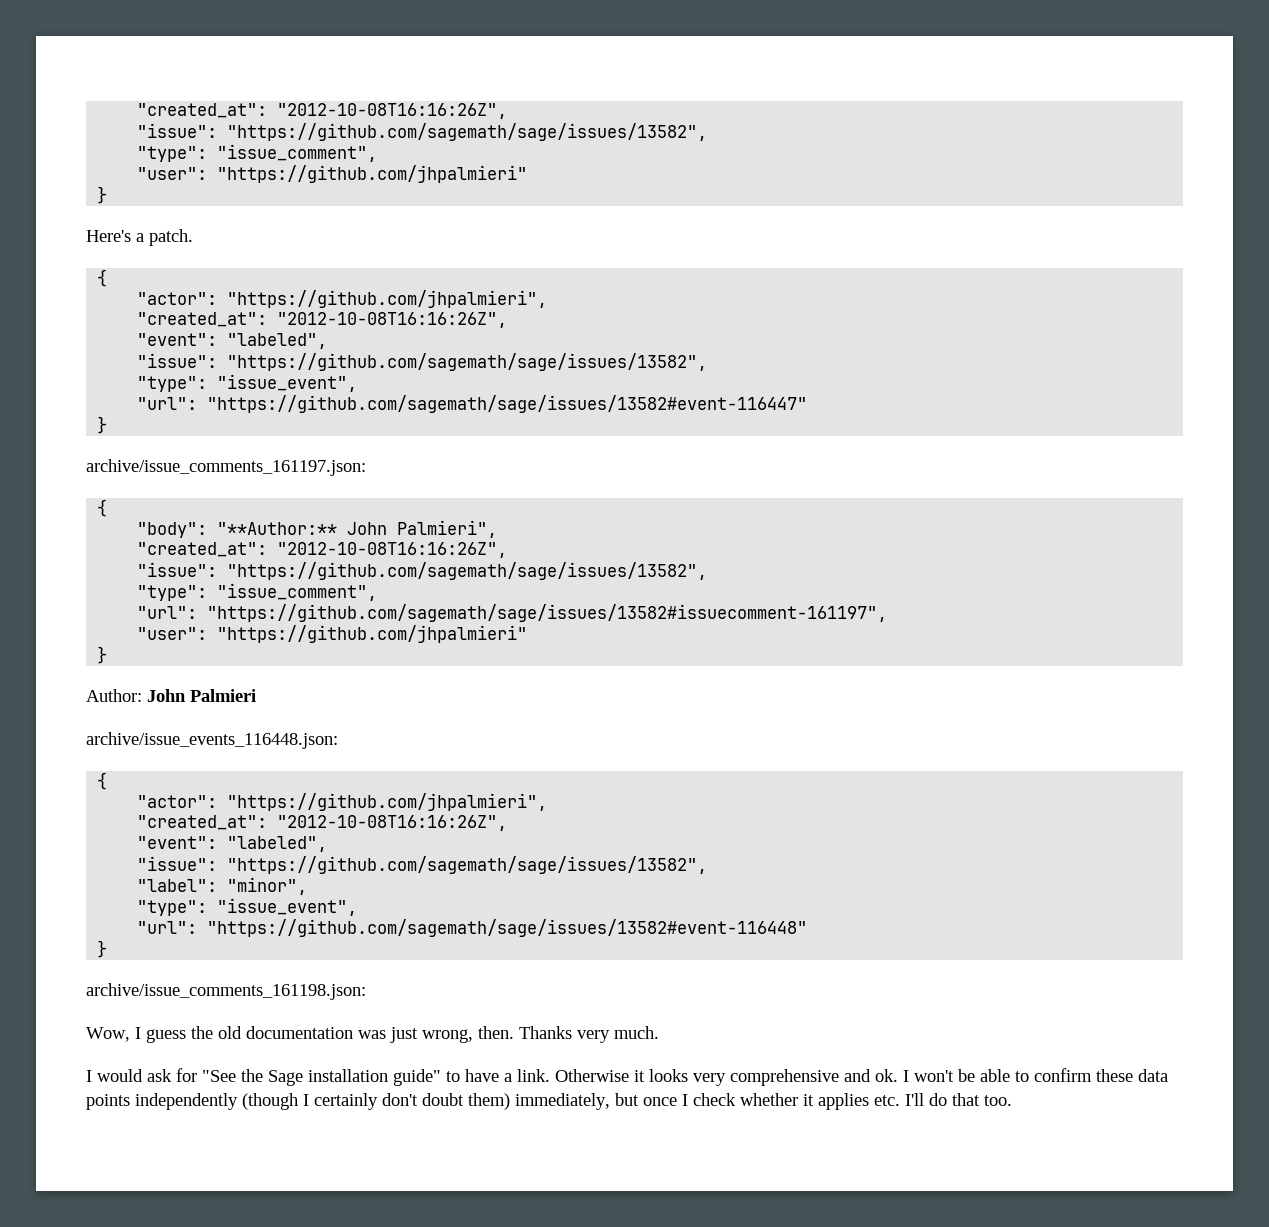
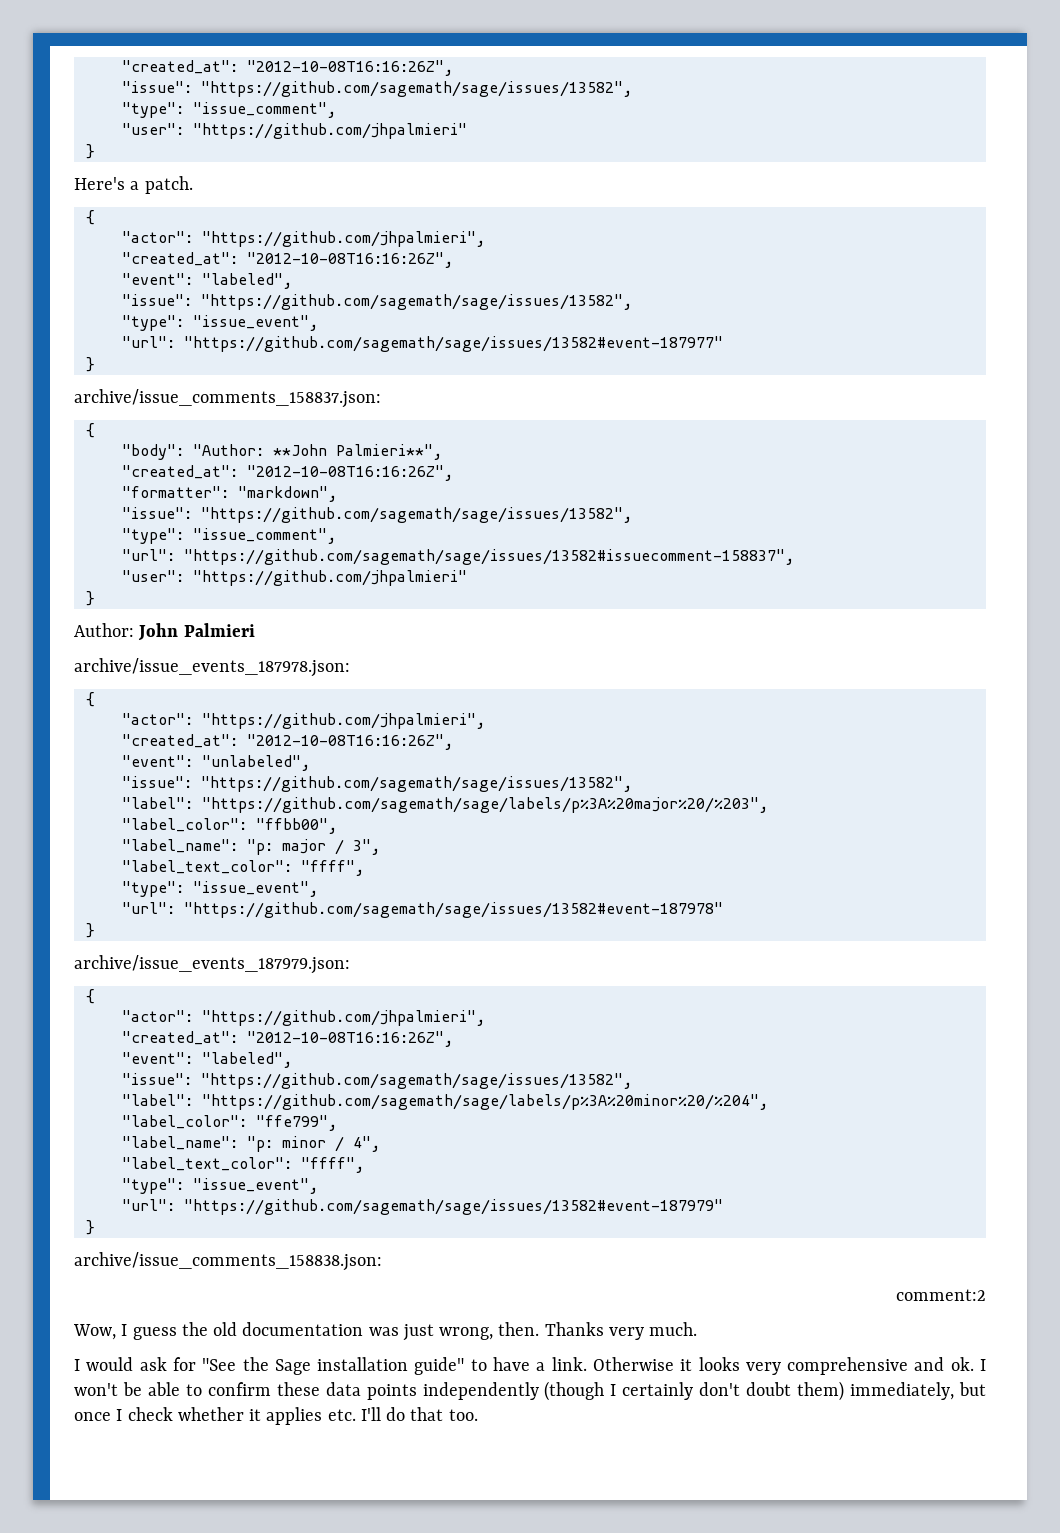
- "url": "https://github.com/sagemath/sage/issues/13582#event-116447"
+ "url": "https://github.com/sagemath/sage/issues/13582#event-187977"
  }
- archive/issue_comments_161197.json:
+ archive/issue_comments_158837.json:
- "body": "**Author:** John Palmieri",
+ "body": "Author: **John Palmieri**",
  "created_at": "2012-10-08T16:16:26Z",
+ "formatter": "markdown",
- "url": "https://github.com/sagemath/sage/issues/13582#issuecomment-161197",
+ "url": "https://github.com/sagemath/sage/issues/13582#issuecomment-158837",
- archive/issue_events_116448.json:
+ archive/issue_events_187978.json:
+ {
+ "actor": "https://github.com/jhpalmieri",
+ "created_at": "2012-10-08T16:16:26Z",
+ "event": "unlabeled",
+ "issue": "https://github.com/sagemath/sage/issues/13582",
+ "label": "https://github.com/sagemath/sage/labels/p%3A%20major%20/%203",
+ "label_color": "ffbb00",
+ "label_name": "p: major / 3",
+ "label_text_color": "ffff",
+ "type": "issue_event",
+ "url": "https://github.com/sagemath/sage/issues/13582#event-187978"
+ }
+ archive/issue_events_187979.json:
- "label": "minor",
+ "label": "https://github.com/sagemath/sage/labels/p%3A%20minor%20/%204",
+ "label_color": "ffe799",
+ "label_name": "p: minor / 4",
+ "label_text_color": "ffff",
  "type": "issue_event",
- "url": "https://github.com/sagemath/sage/issues/13582#event-116448"
+ "url": "https://github.com/sagemath/sage/issues/13582#event-187979"
  }
- archive/issue_comments_161198.json:
+ archive/issue_comments_158838.json:
+ comment:2

